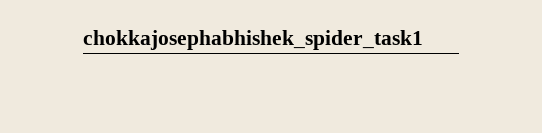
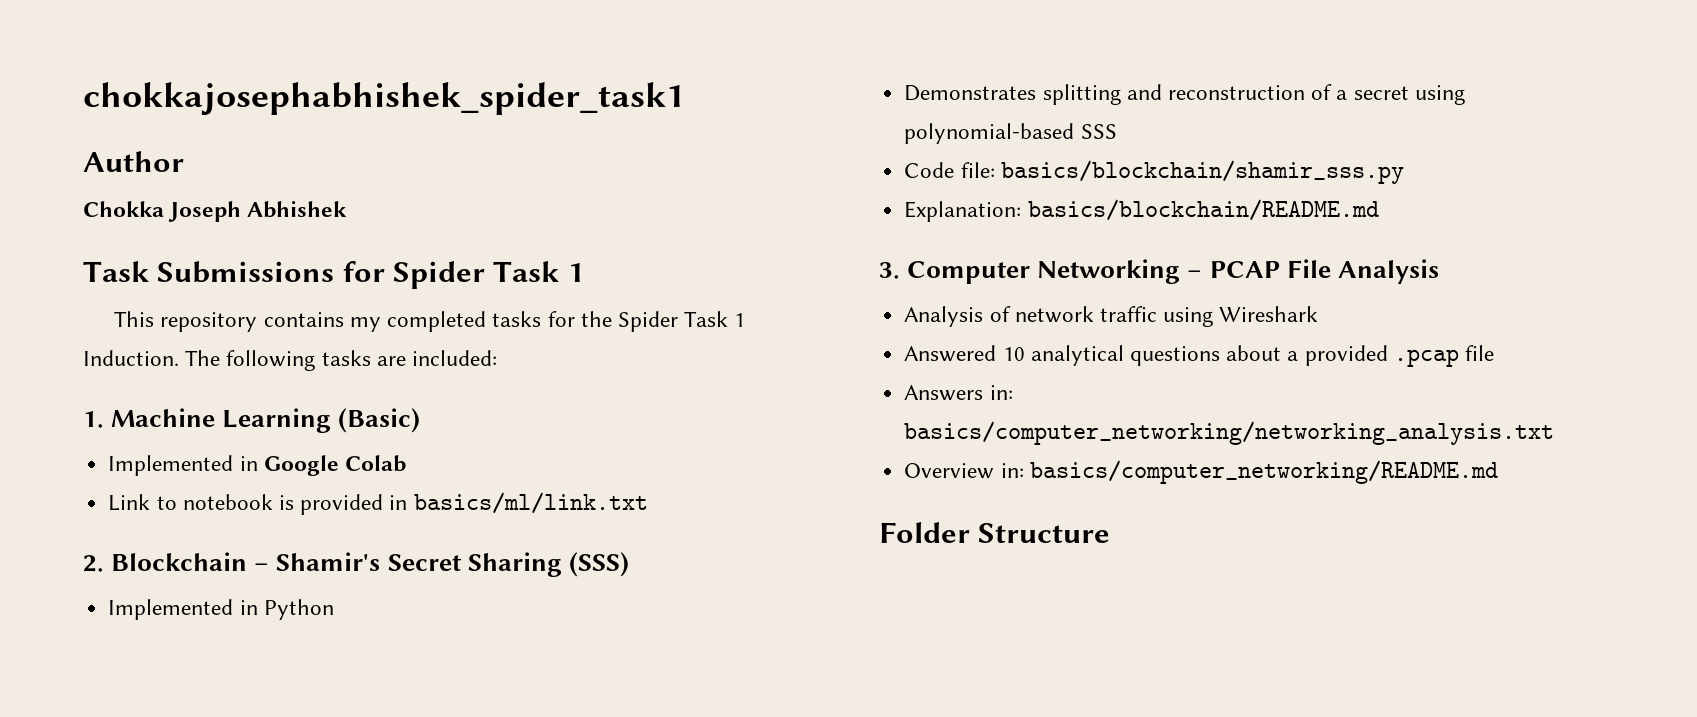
+ Author
+ Chokka Joseph Abhishek
+ Task Submissions for Spider Task 1
+ This repository contains my completed tasks for the Spider Task 1 Induction. The following tasks are included:
+ 1. Machine Learning (Basic)
+ Implemented in Google Colab
+ Link to notebook is provided in basics/ml/link.txt
+ 2. Blockchain – Shamir's Secret Sharing (SSS)
+ Implemented in Python
+ Demonstrates splitting and reconstruction of a secret using polynomial-based SSS
+ Code file: basics/blockchain/shamir_sss.py
+ Explanation: basics/blockchain/README.md
+ 3. Computer Networking – PCAP File Analysis
+ Analysis of network traffic using Wireshark
+ Answered 10 analytical questions about a provided .pcap file
+ Answers in: basics/computer_networking/networking_analysis.txt
+ Overview in: basics/computer_networking/README.md
+ Folder Structure

